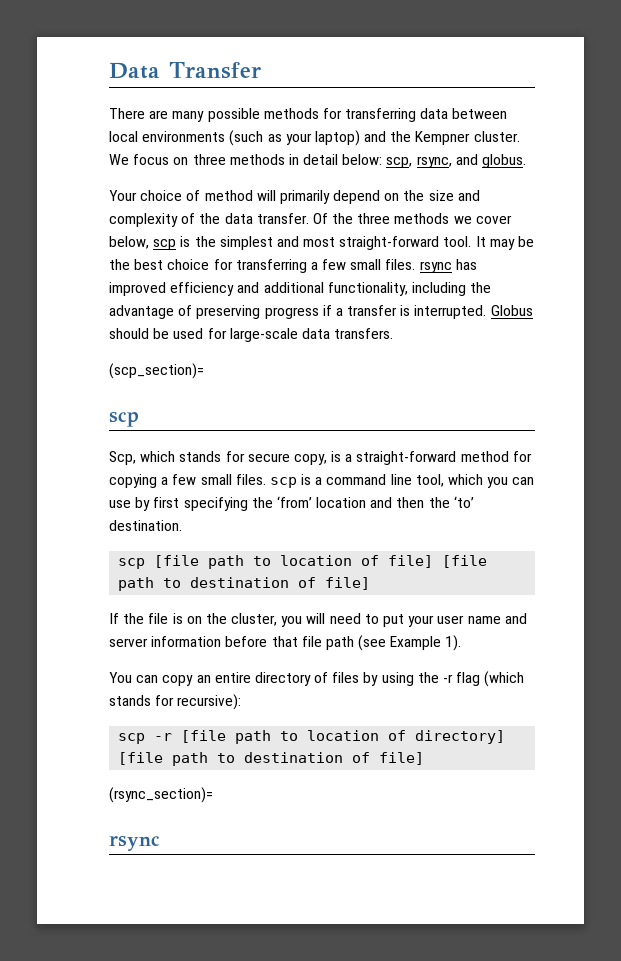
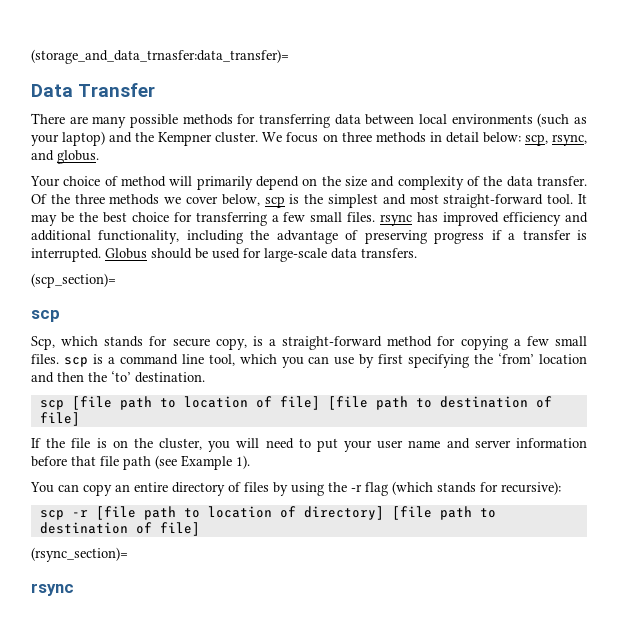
+ (storage_and_data_trnasfer:data_transfer)=

